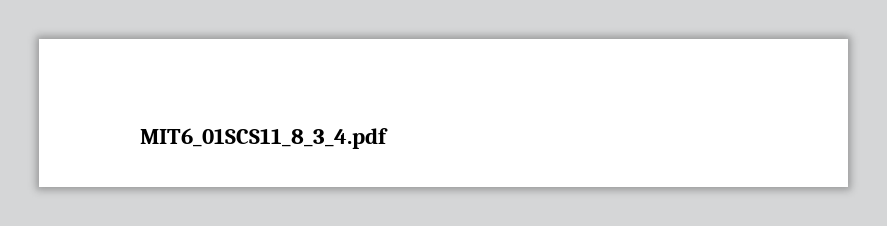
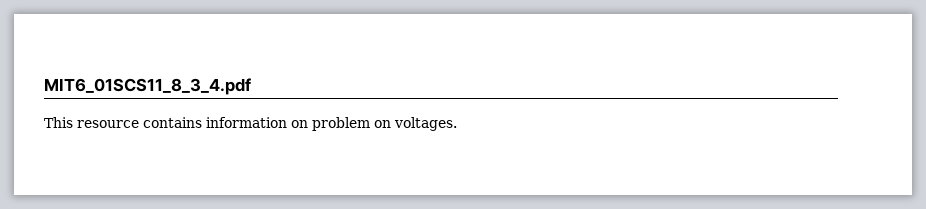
+ This resource contains information on problem on voltages.

